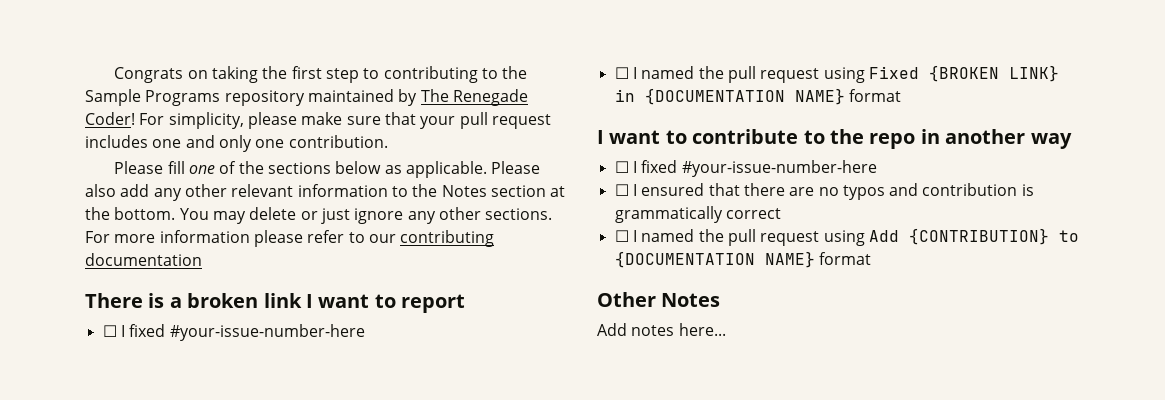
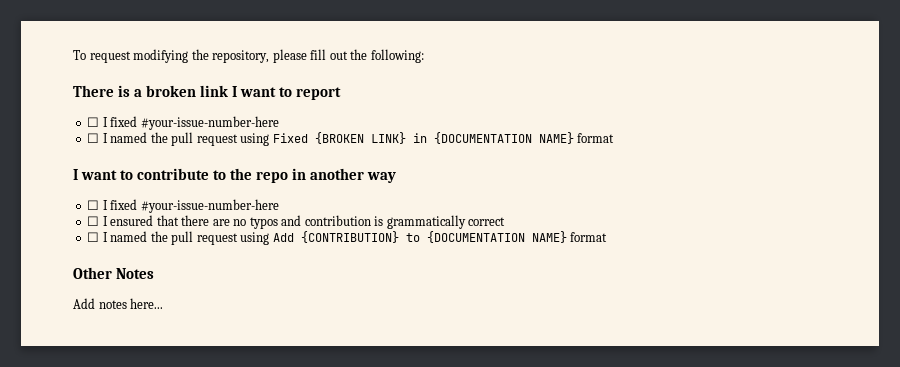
- Congrats on taking the first step to contributing to the Sample Programs repository maintained by The Renegade Coder! For simplicity, please make sure that your pull request includes one and only one contribution.
- Please fill one of the sections below as applicable. Please also add any other relevant information to the Notes section at the bottom. You may delete or just ignore any other sections. For more information please refer to our contributing documentation
+ To request modifying the repository, please fill out the following:

